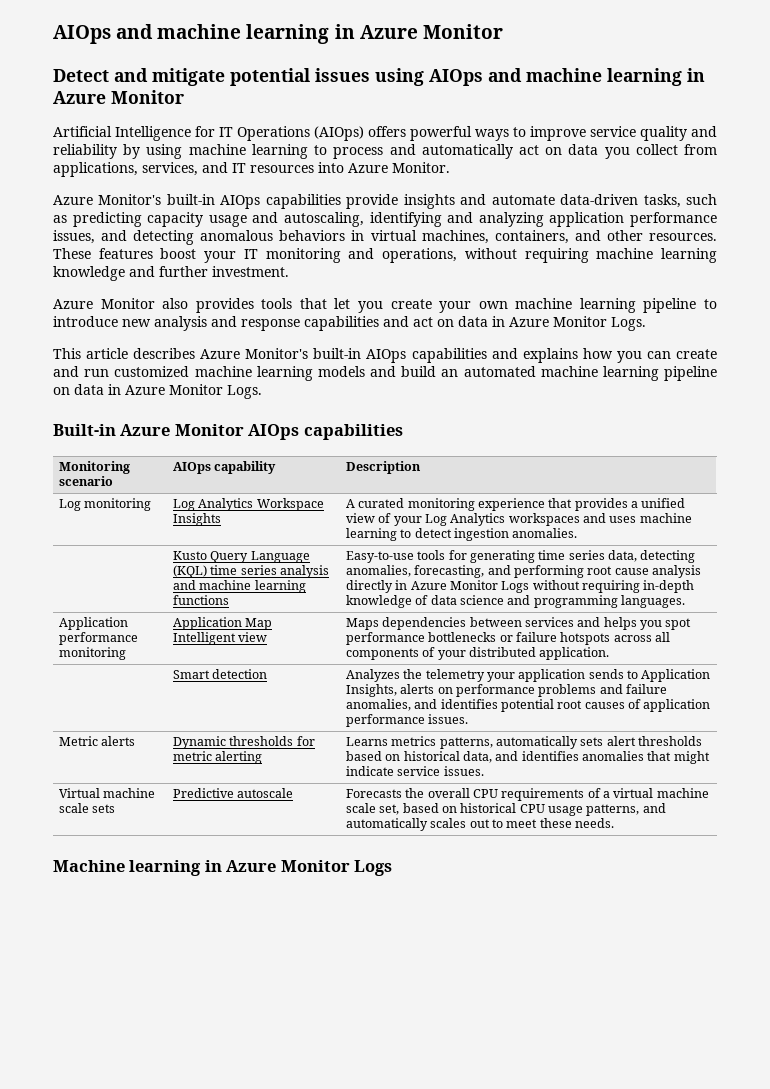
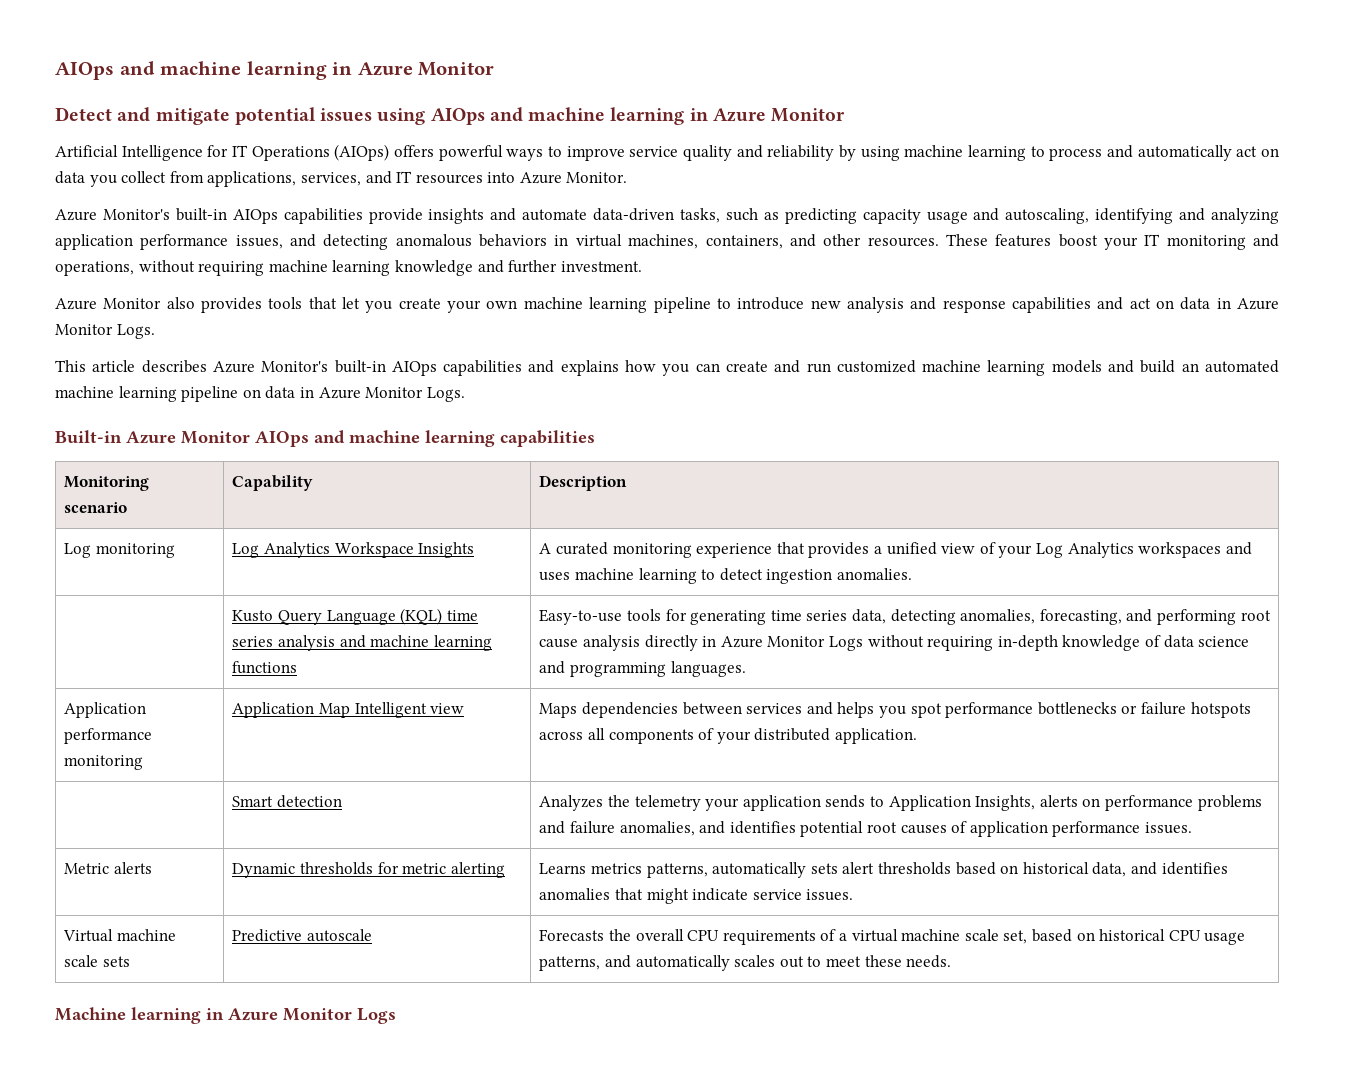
- Built-in Azure Monitor AIOps capabilities
+ Built-in Azure Monitor AIOps and machine learning capabilities
- Monitoring scenario | AIOps capability | Description
+ Monitoring scenario | Capability | Description

